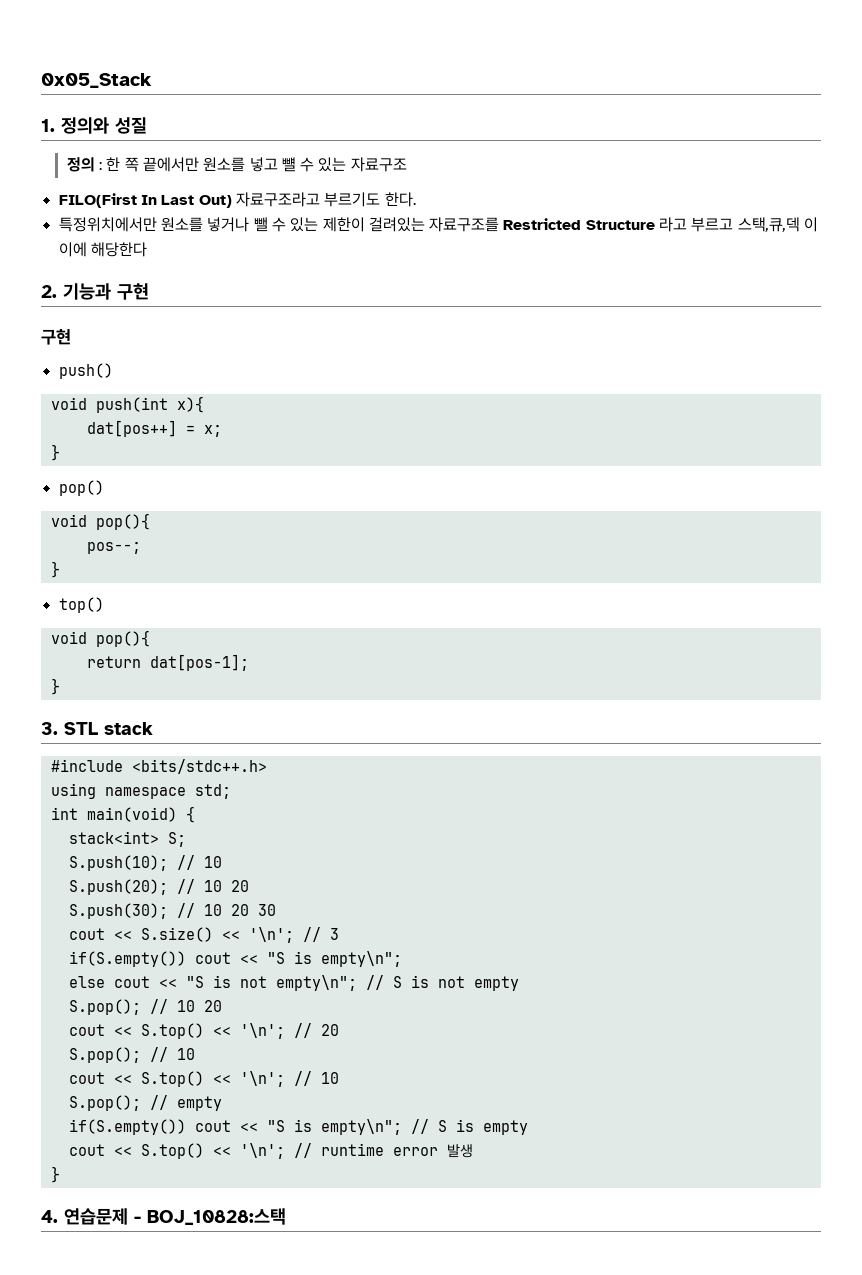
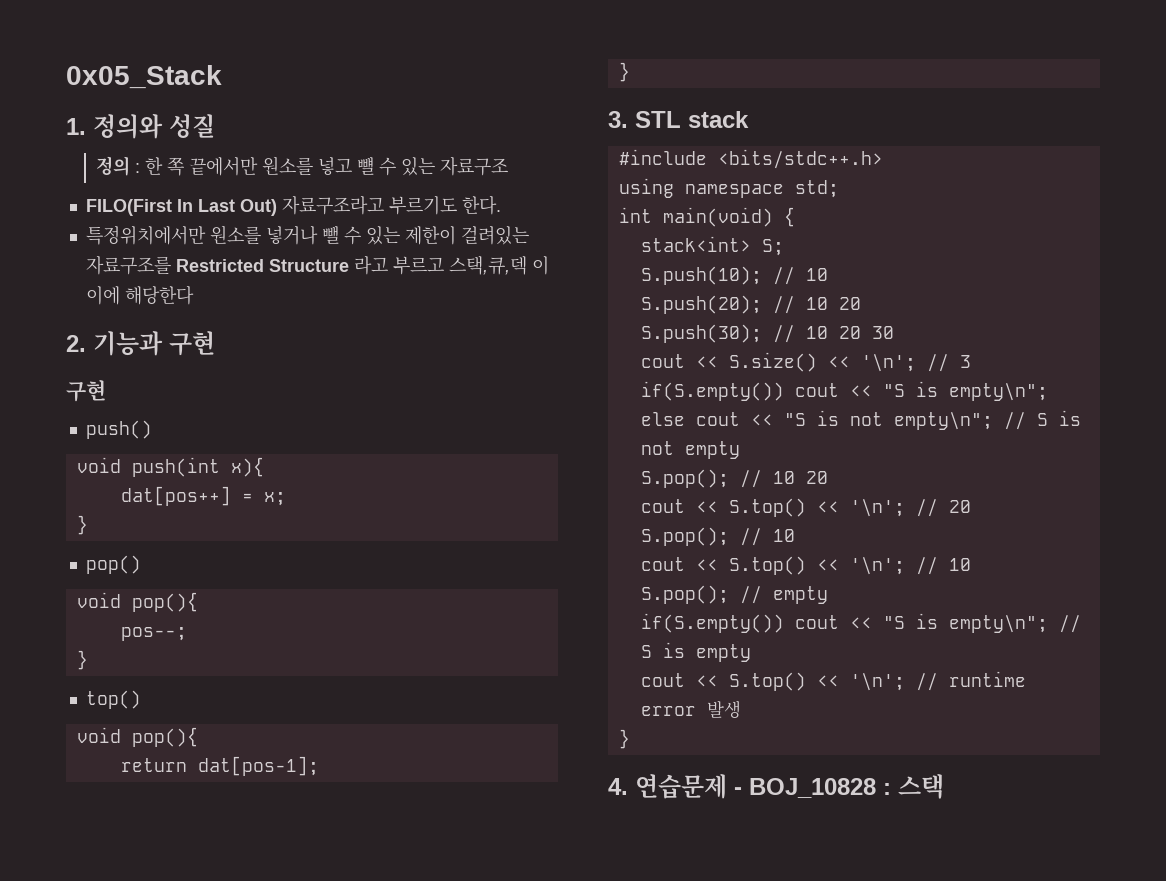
- 4. 연습문제 - BOJ_10828:스택
+ 4. 연습문제 - BOJ_10828 : 스택

